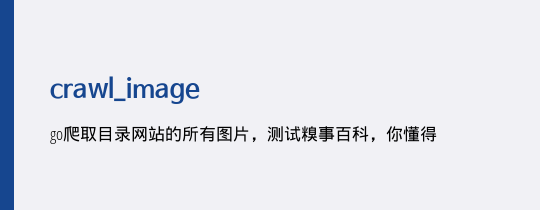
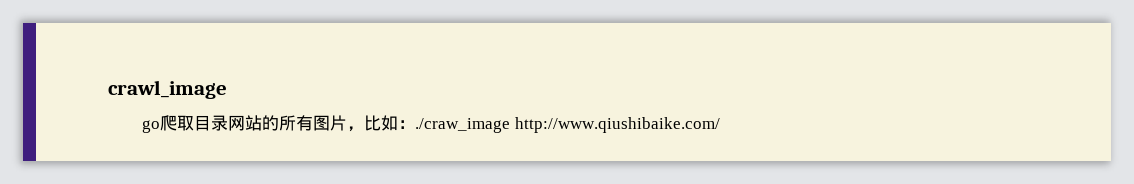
- go爬取目录网站的所有图片，测试糗事百科，你懂得
+ go爬取目录网站的所有图片，比如：./craw_image http://www.qiushibaike.com/

